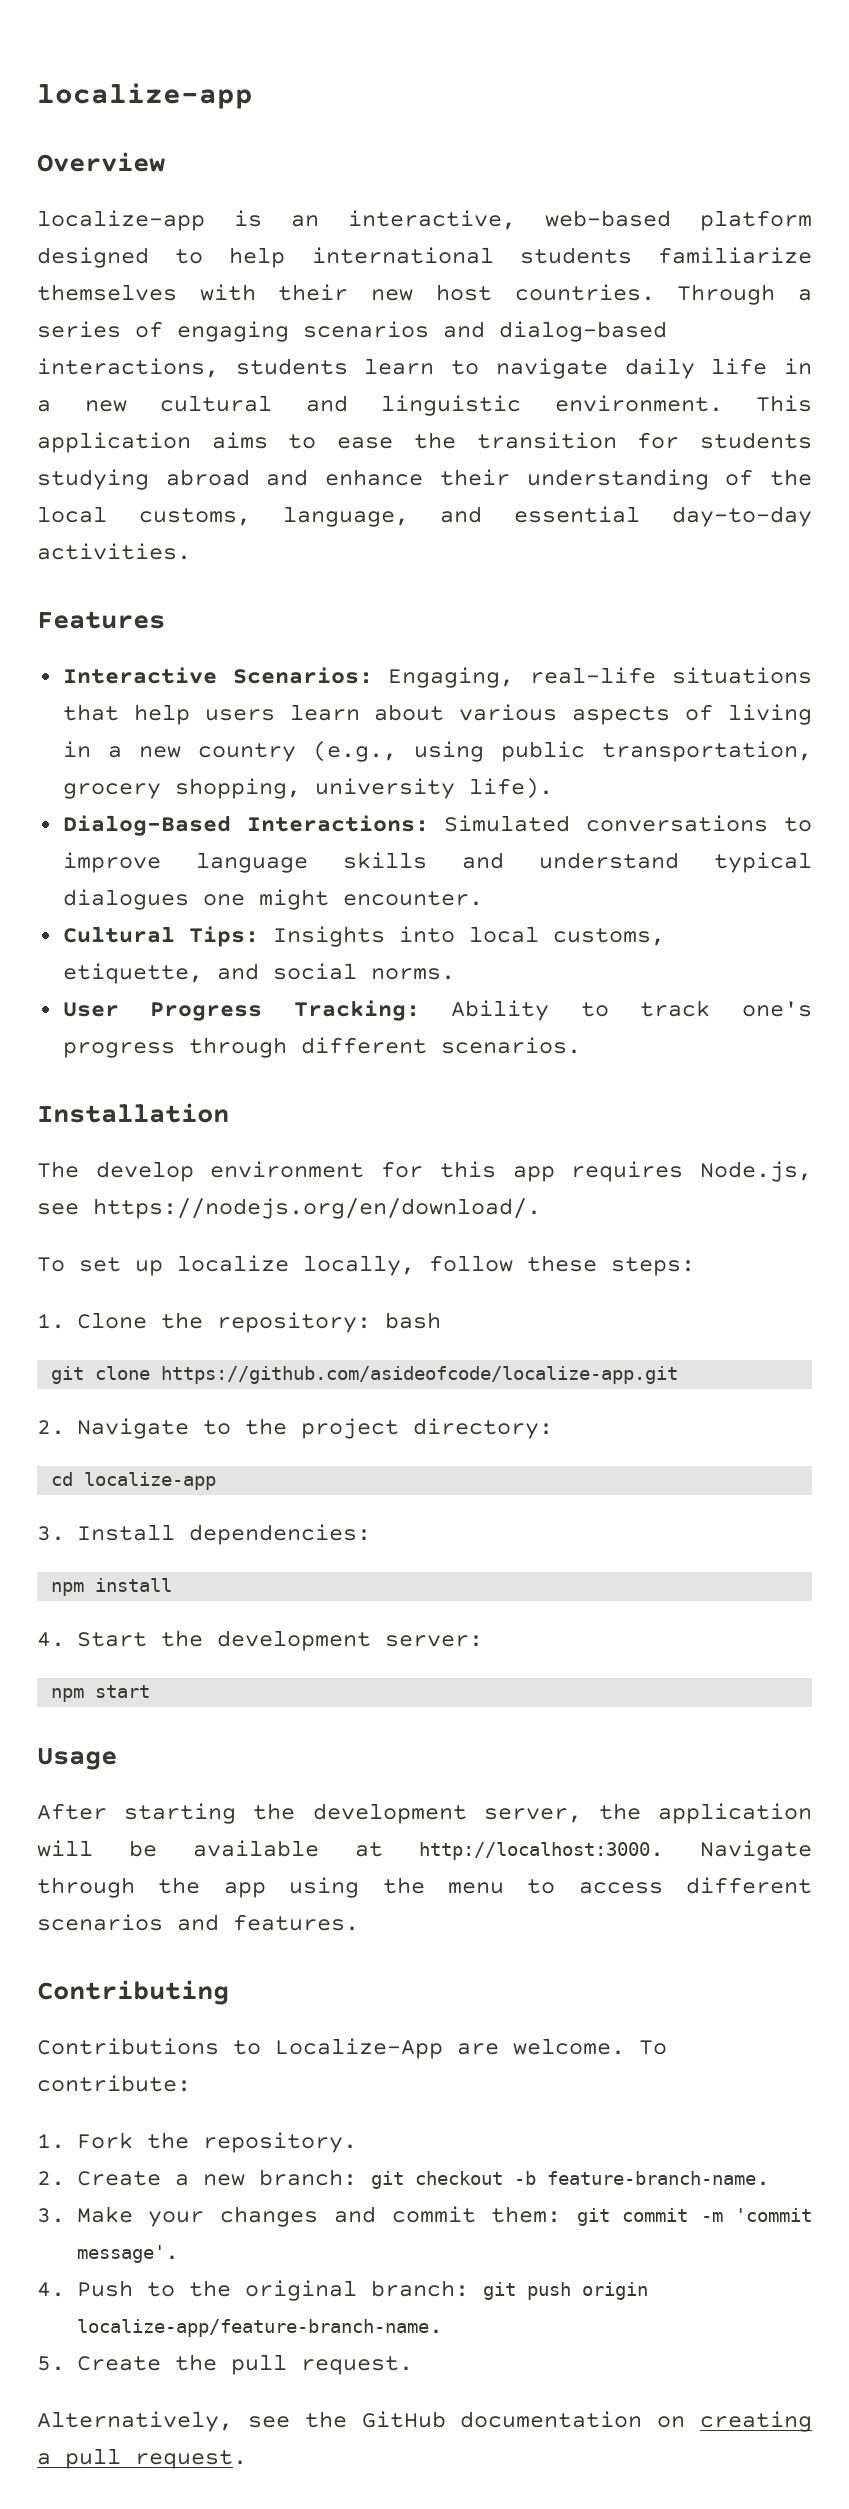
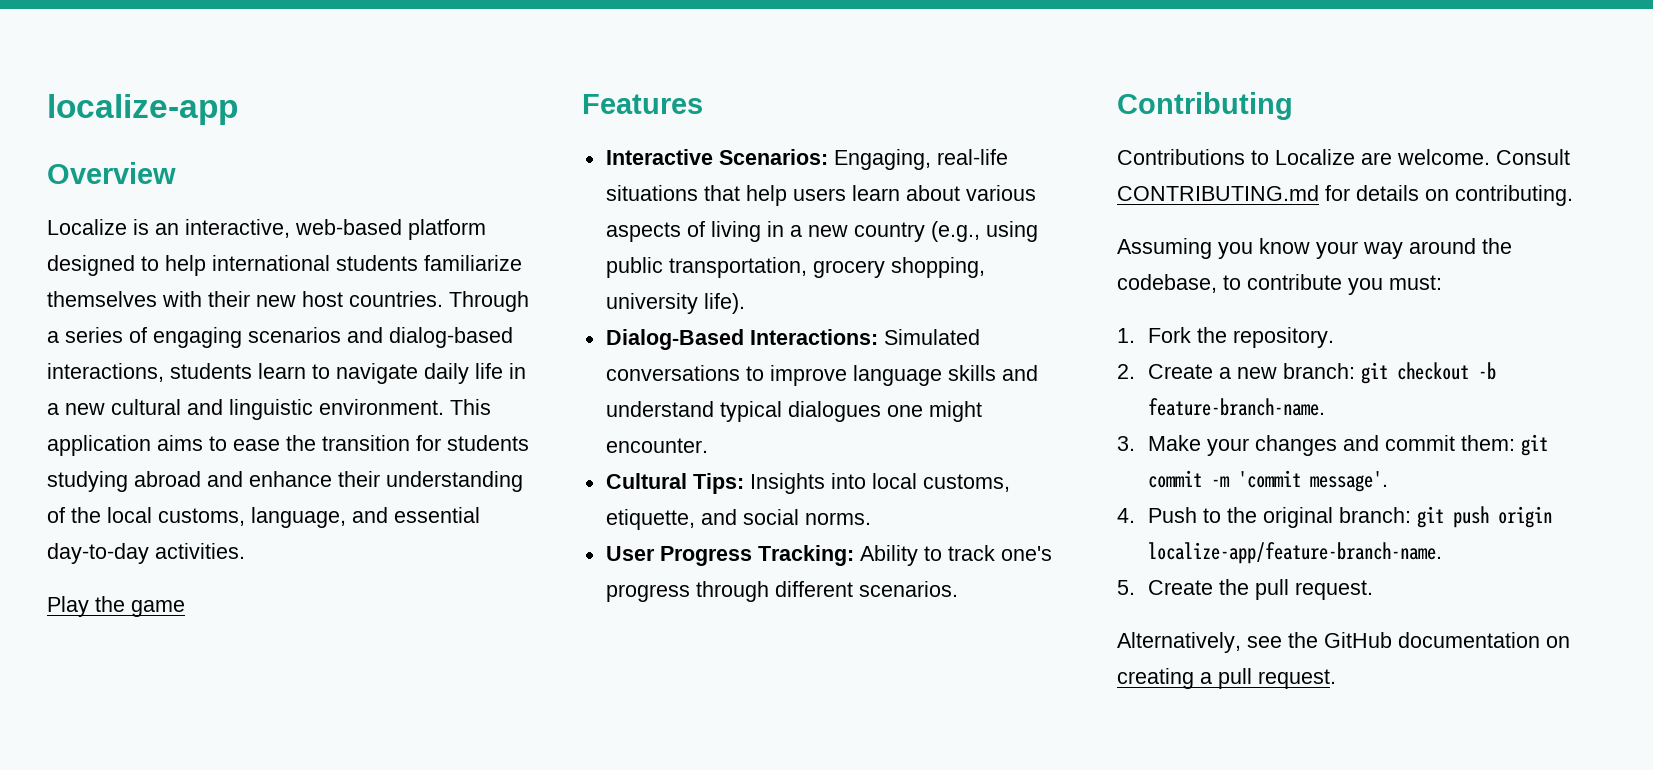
- localize-app is an interactive, web-based platform designed to help international students familiarize themselves with their new host countries.
+ Localize is an interactive, web-based platform designed to help international students familiarize themselves with their new host countries.
+ Play the game
- Installation
- The develop environment for this app requires Node.js, see https://nodejs.org/en/download/.
- To set up localize locally, follow these steps:
- 1. Clone the repository: bash
- git clone https://github.com/asideofcode/localize-app.git
- 2. Navigate to the project directory:
- cd localize-app
- 3. Install dependencies:
- npm install
- 4. Start the development server:
- npm start
- Usage
- After starting the development server, the application will be available at http://localhost:3000. Navigate through the app using the menu to access different scenarios and features.
- Contributions to Localize-App are welcome.
+ Contributions to Localize are welcome.
- To contribute:
+ Consult CONTRIBUTING.md for details on contributing.
+ Assuming you know your way around the codebase, to contribute you must:

